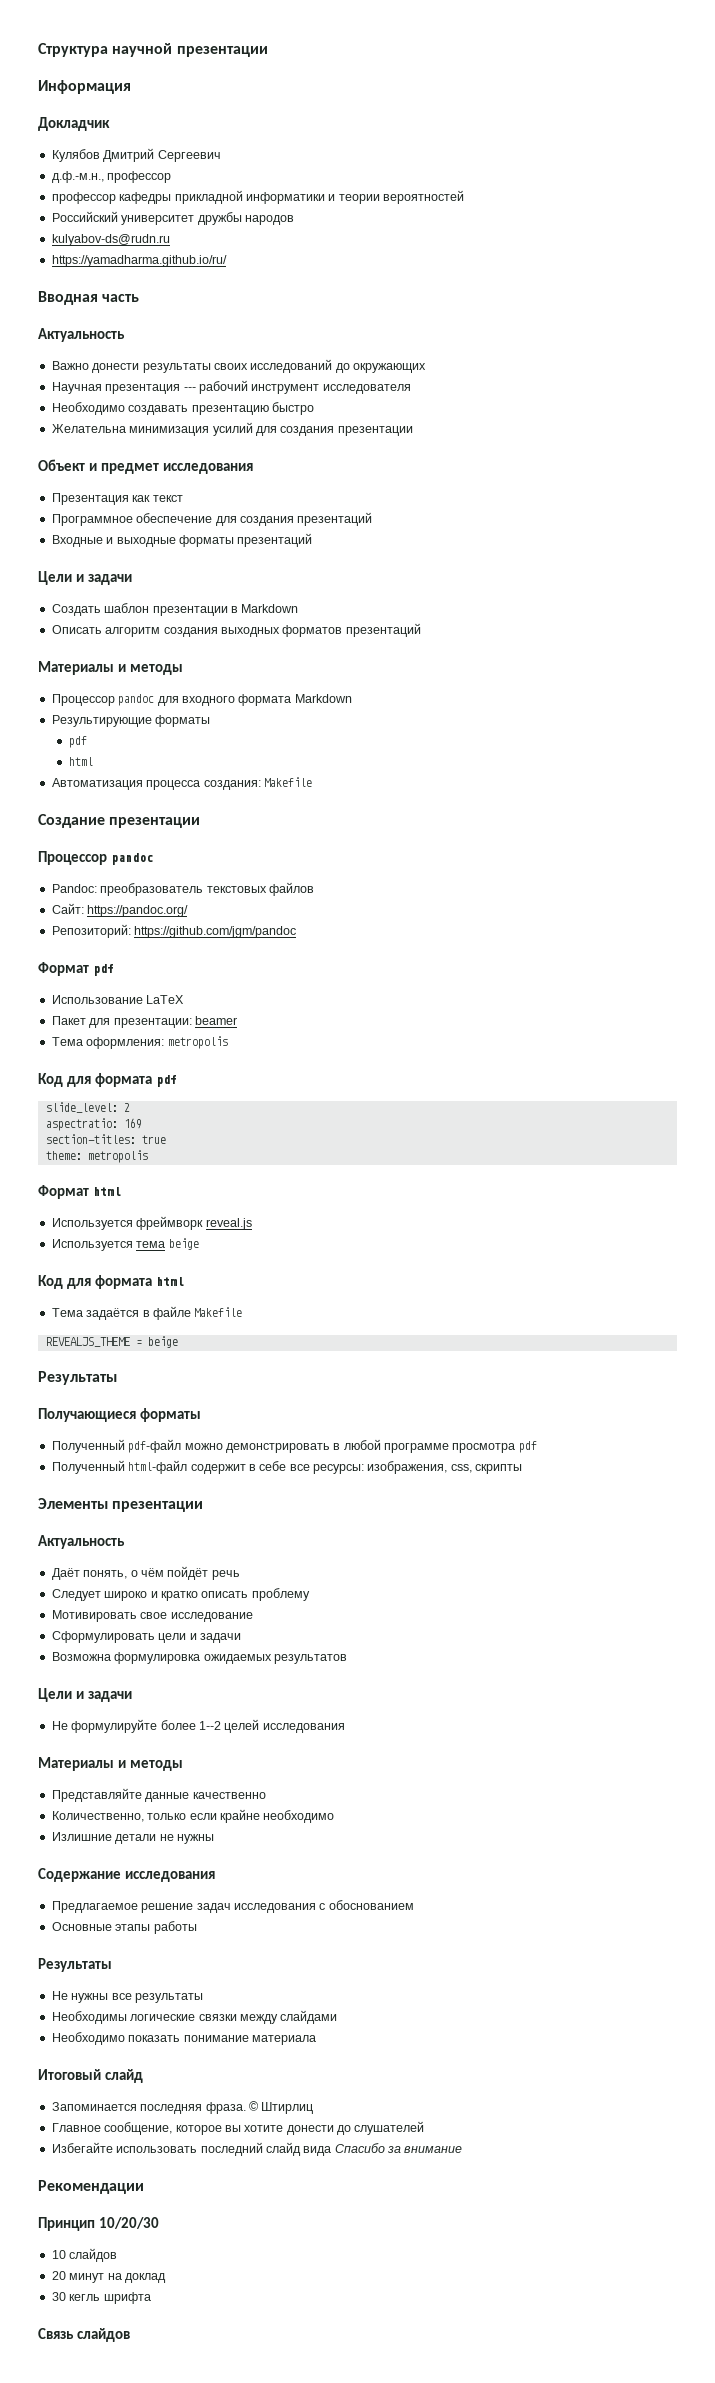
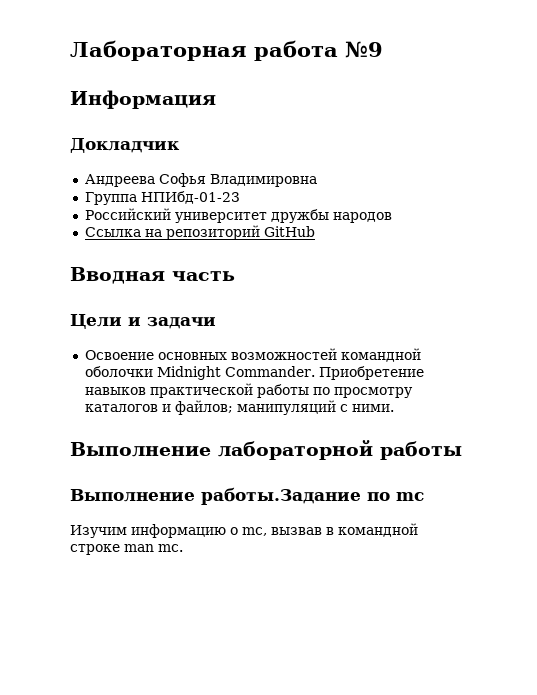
- Структура научной презентации
+ Лабораторная работа №9
- Кулябов Дмитрий Сергеевич
- д.ф.-м.н., профессор
- профессор кафедры прикладной информатики и теории вероятностей
+ Андреева Софья Владимировна
+ Группа НПИбд-01-23
  Российский университет дружбы народов
- kulyabov-ds@rudn.ru
- https://yamadharma.github.io/ru/
+ Ссылка на репозиторий GitHub
  Вводная часть
- Актуальность
- Важно донести результаты своих исследований до окружающих
- Научная презентация --- рабочий инструмент исследователя
- Необходимо создавать презентацию быстро
- Желательна минимизация усилий для создания презентации
- Объект и предмет исследования
- Презентация как текст
- Программное обеспечение для создания презентаций
- Входные и выходные форматы презентаций
  Цели и задачи
- Создать шаблон презентации в Markdown
- Описать алгоритм создания выходных форматов презентаций
- Материалы и методы
- Процессор pandoc для входного формата Markdown
- Результирующие форматы
- pdf
- html
- Автоматизация процесса создания: Makefile
- Создание презентации
- Процессор pandoc
- Pandoc: преобразователь текстовых файлов
- Сайт: https://pandoc.org/
- Репозиторий: https://github.com/jgm/pandoc
- Формат pdf
- Использование LaTeX
- Пакет для презентации: beamer
- Тема оформления: metropolis
- Код для формата pdf
- slide_level: 2
- aspectratio: 169
- section-titles: true
- theme: metropolis
- Формат html
- Используется фреймворк reveal.js
- Используется тема beige
- Код для формата html
- Тема задаётся в файле Makefile
- REVEALJS_THEME = beige
- Результаты
- Получающиеся форматы
- Полученный pdf-файл можно демонстрировать в любой программе просмотра pdf
- Полученный html-файл содержит в себе все ресурсы: изображения, css, скрипты
- Элементы презентации
- Актуальность
- Даёт понять, о чём пойдёт речь
- Следует широко и кратко описать проблему
- Мотивировать свое исследование
- Сформулировать цели и задачи
- Возможна формулировка ожидаемых результатов
- Цели и задачи
- Не формулируйте более 1--2 целей исследования
- Материалы и методы
- Представляйте данные качественно
- Количественно, только если крайне необходимо
- Излишние детали не нужны
- Содержание исследования
- Предлагаемое решение задач исследования с обоснованием
- Основные этапы работы
- Результаты
- Не нужны все результаты
- Необходимы логические связки между слайдами
- Необходимо показать понимание материала
- Итоговый слайд
- Запоминается последняя фраза. © Штирлиц
- Главное сообщение, которое вы хотите донести до слушателей
- Избегайте использовать последний слайд вида Спасибо за внимание
- Рекомендации
- Принцип 10/20/30
- 10 слайдов
- 20 минут на доклад
- 30 кегль шрифта
- Связь слайдов
+ Освоение основных возможностей командной оболочки Midnight Commander. Приобретение навыков практической работы по просмотру каталогов и файлов; манипуляций с ними.
+ Выполнение лабораторной работы
+ Выполнение работы.Задание по mc
+ Изучим информацию о mc, вызвав в командной строке man mc.

